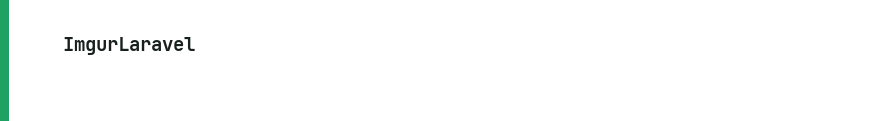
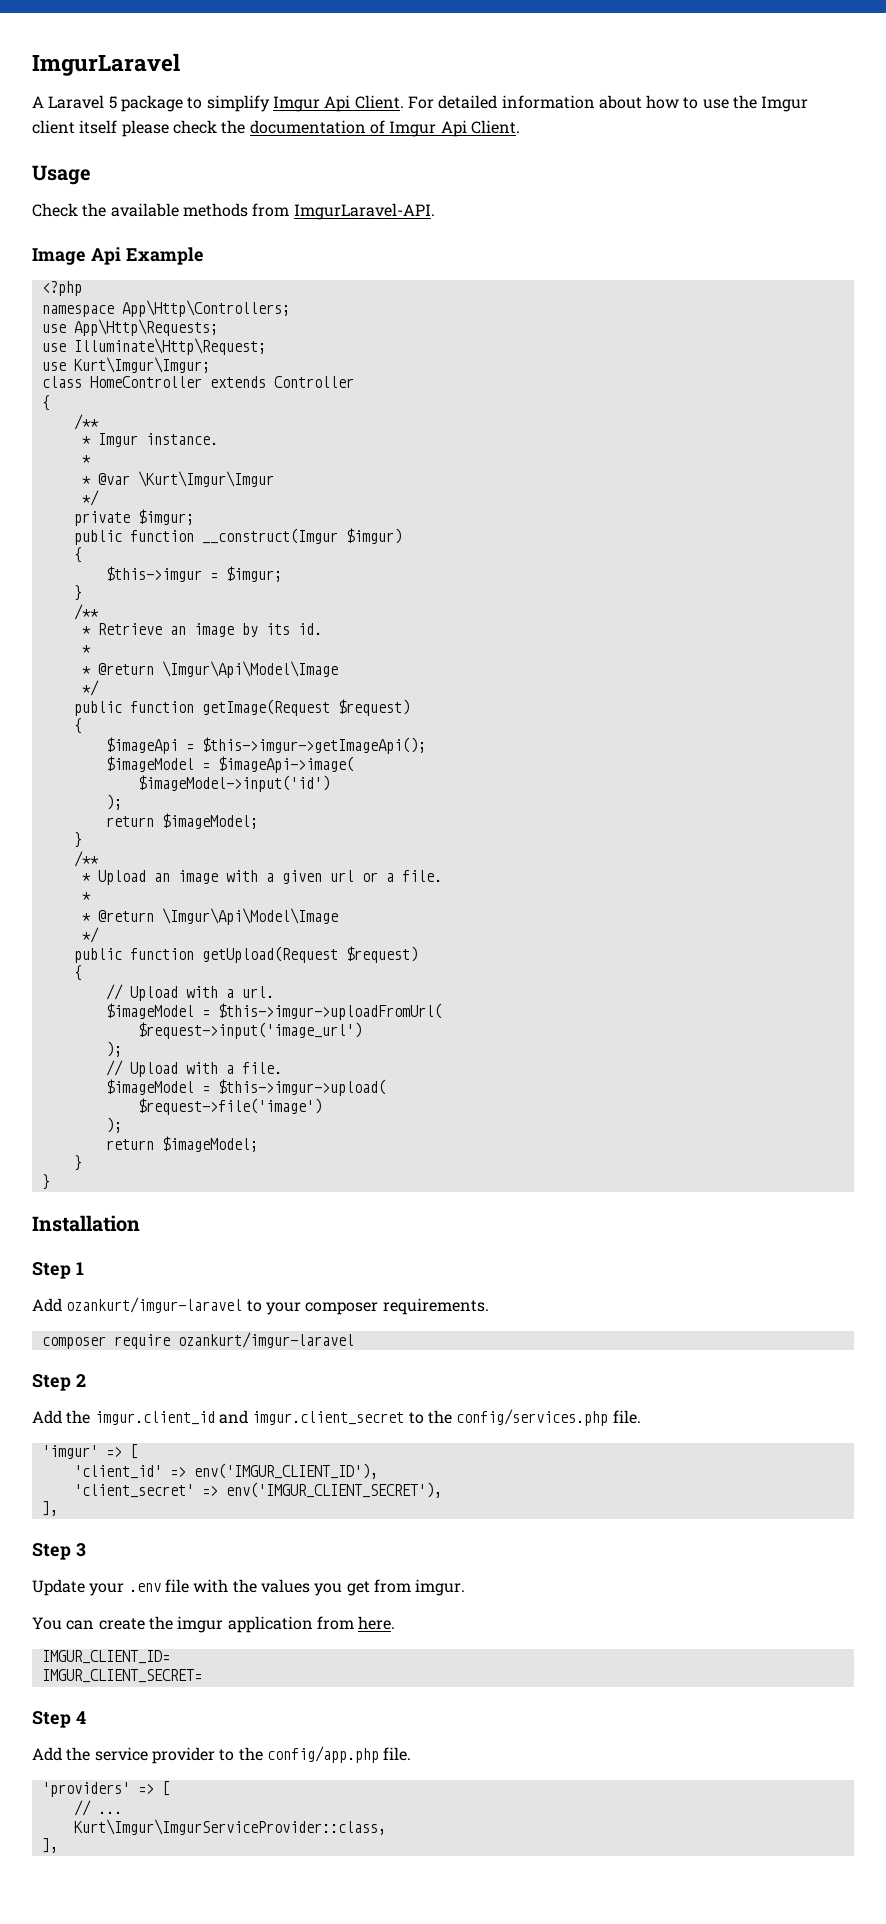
+ A Laravel 5 package to simplify Imgur Api Client. For detailed information about how to use the Imgur client itself please check the documentation of Imgur Api Client.
+ Usage
+ Check the available methods from ImgurLaravel-API.
+ Image Api Example
+ <?php
+ namespace App\Http\Controllers;
+ use App\Http\Requests;
+ use Illuminate\Http\Request;
+ use Kurt\Imgur\Imgur;
+ class HomeController extends Controller
+ {
+ /**
+ * Imgur instance.
+ *
+ * @var \Kurt\Imgur\Imgur
+ */
+ private $imgur;
+ public function __construct(Imgur $imgur)
+ {
+ $this->imgur = $imgur;
+ }
+ /**
+ * Retrieve an image by its id.
+ *
+ * @return \Imgur\Api\Model\Image
+ */
+ public function getImage(Request $request)
+ {
+ $imageApi = $this->imgur->getImageApi();
+ $imageModel = $imageApi->image(
+ $imageModel->input('id')
+ );
+ return $imageModel;
+ }
+ /**
+ * Upload an image with a given url or a file.
+ *
+ * @return \Imgur\Api\Model\Image
+ */
+ public function getUpload(Request $request)
+ {
+ // Upload with a url.
+ $imageModel = $this->imgur->uploadFromUrl(
+ $request->input('image_url')
+ );
+ // Upload with a file.
+ $imageModel = $this->imgur->upload(
+ $request->file('image')
+ );
+ return $imageModel;
+ }
+ }
+ Installation
+ Step 1
+ Add ozankurt/imgur-laravel to your composer requirements.
+ composer require ozankurt/imgur-laravel
+ Step 2
+ Add the imgur.client_id and imgur.client_secret to the config/services.php file.
+ 'imgur' => [
+ 'client_id' => env('IMGUR_CLIENT_ID'),
+ 'client_secret' => env('IMGUR_CLIENT_SECRET'),
+ ],
+ Step 3
+ Update your .env file with the values you get from imgur.
+ You can create the imgur application from here.
+ IMGUR_CLIENT_ID=
+ IMGUR_CLIENT_SECRET=
+ Step 4
+ Add the service provider to the config/app.php file.
+ 'providers' => [
+ // ...
+ Kurt\Imgur\ImgurServiceProvider::class,
+ ],

